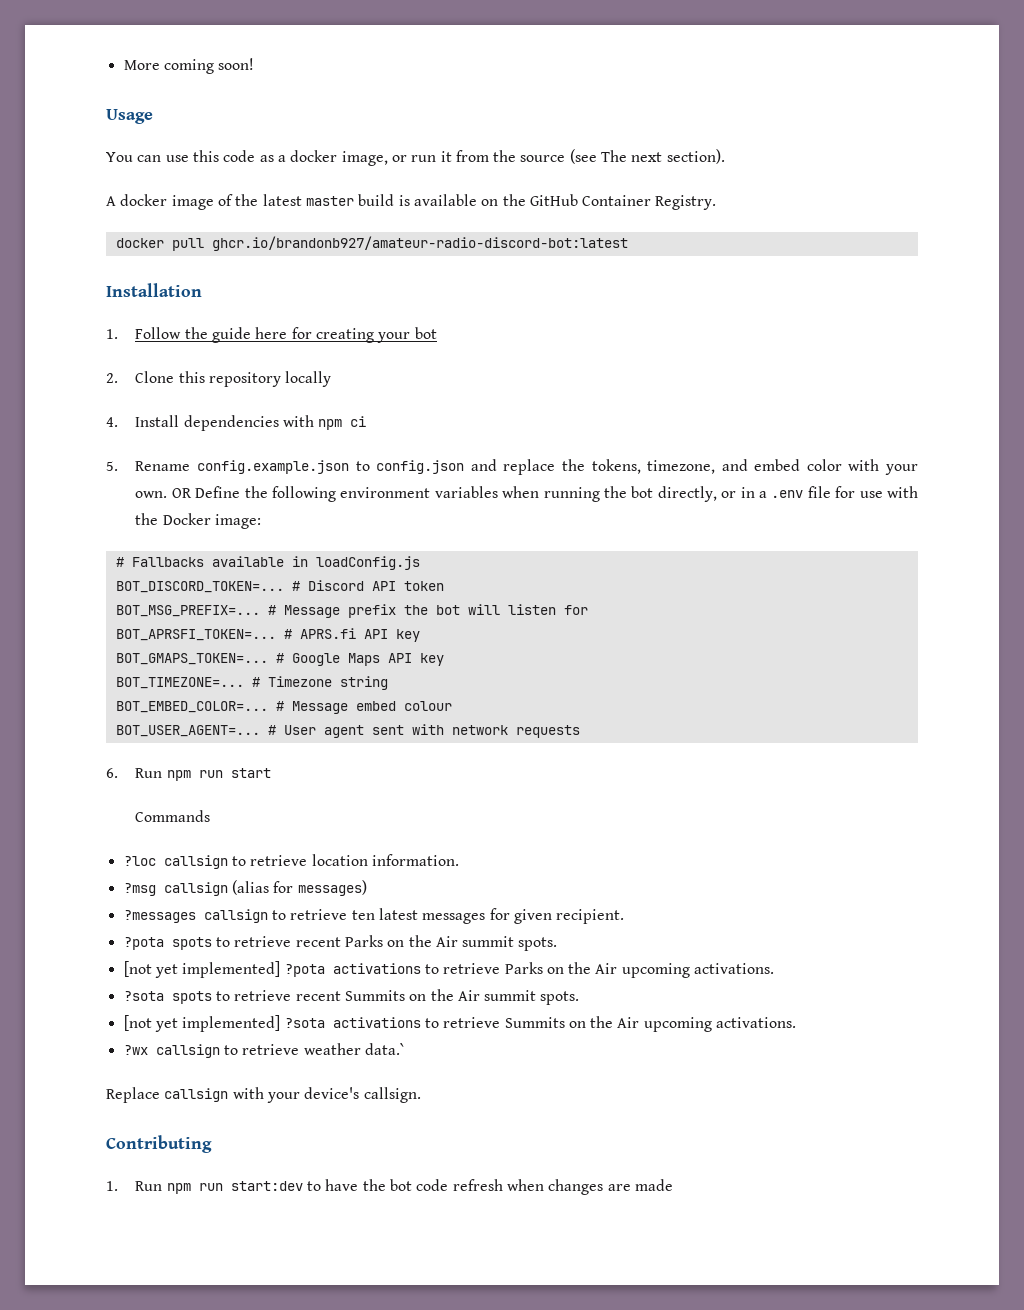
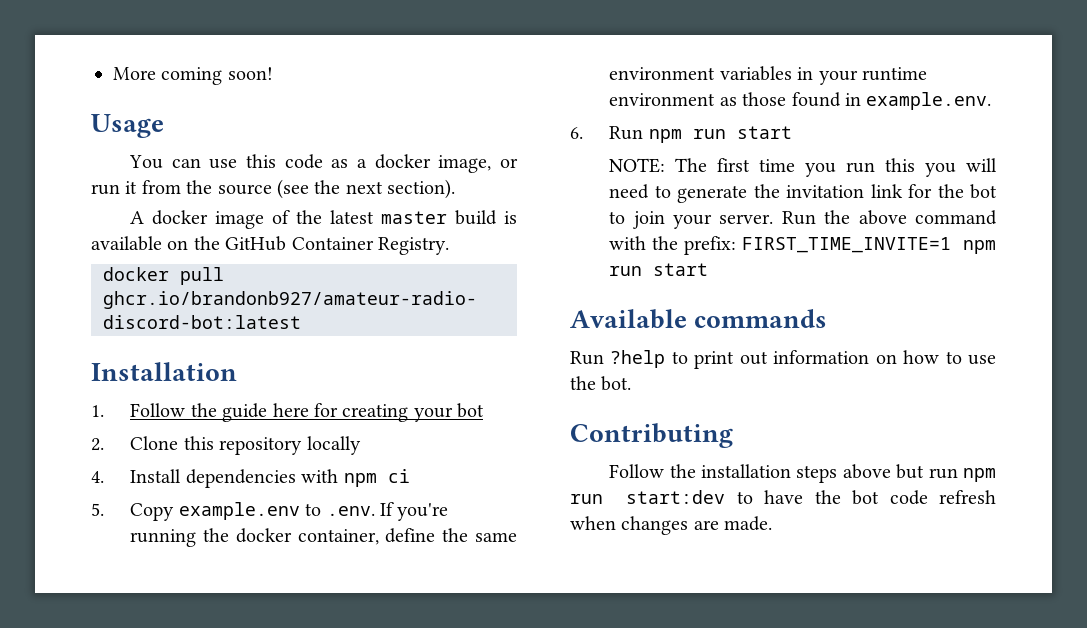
- You can use this code as a docker image, or run it from the source (see The next section).
+ You can use this code as a docker image, or run it from the source (see the next section).
- 5. Rename config.example.json to config.json and replace the tokens, timezone, and embed color with your own. OR Define the following environment variables when running the bot directly, or in a .env file for use with the Docker image:
- # Fallbacks available in loadConfig.js
- BOT_DISCORD_TOKEN=... # Discord API token
- BOT_MSG_PREFIX=... # Message prefix the bot will listen for
- BOT_APRSFI_TOKEN=... # APRS.fi API key
- BOT_GMAPS_TOKEN=... # Google Maps API key
- BOT_TIMEZONE=... # Timezone string
- BOT_EMBED_COLOR=... # Message embed colour
- BOT_USER_AGENT=... # User agent sent with network requests
+ 5. Copy example.env to .env. If you're running the docker container, define the same environment variables in your runtime environment as those found in example.env.
- Commands
- ?loc callsign to retrieve location information.
- ?msg callsign (alias for messages)
- ?messages callsign to retrieve ten latest messages for given recipient.
- ?pota spots to retrieve recent Parks on the Air summit spots.
- [not yet implemented] ?pota activations to retrieve Parks on the Air upcoming activations.
- ?sota spots to retrieve recent Summits on the Air summit spots.
- [not yet implemented] ?sota activations to retrieve Summits on the Air upcoming activations.
- ?wx callsign to retrieve weather data.`
- Replace callsign with your device's callsign.
+ NOTE: The first time you run this you will need to generate the invitation link for the bot to join your server. Run the above command with the prefix: FIRST_TIME_INVITE=1 npm run start
+ Available commands
+ Run ?help to print out information on how to use the bot.
  Contributing
- 1. Run npm run start:dev to have the bot code refresh when changes are made
+ Follow the installation steps above but run npm run start:dev to have the bot code refresh when changes are made.

